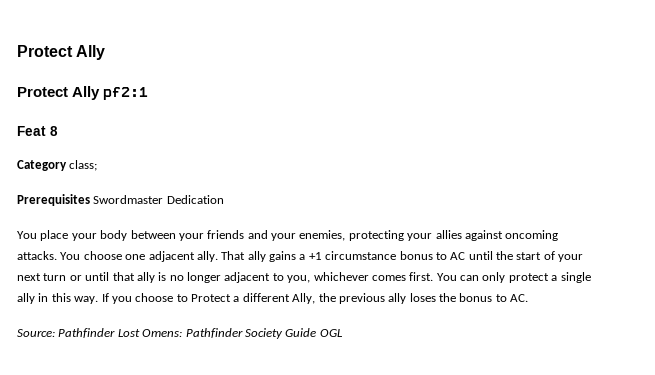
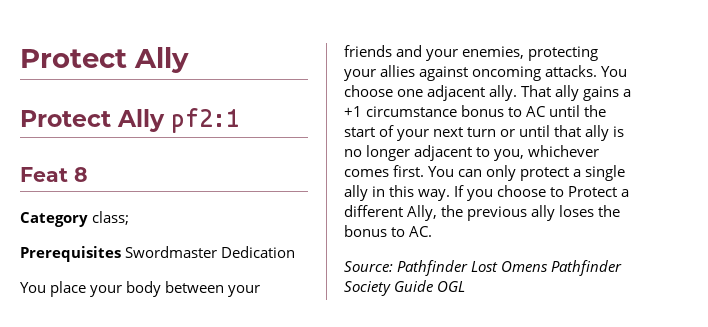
- Source: Pathfinder Lost Omens: Pathfinder Society Guide OGL
+ Source: Pathfinder Lost Omens Pathfinder Society Guide OGL

